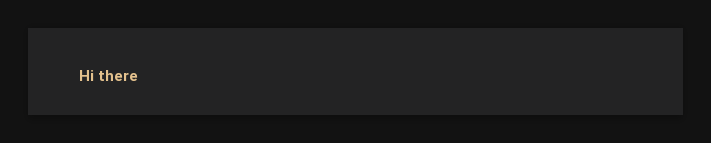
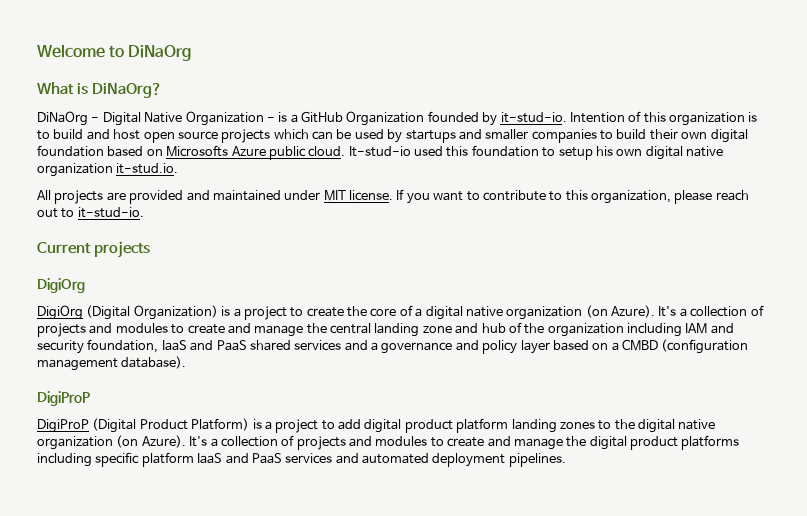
- Hi there
+ Welcome to DiNaOrg
+ What is DiNaOrg?
+ DiNaOrg - Digital Native Organization - is a GitHub Organization founded by it-stud-io. Intention of this organization is to build and host open source projects which can be used by startups and smaller companies to build their own digital foundation based on Microsofts Azure public cloud. It-stud-io used this foundation to setup his own digital native organization it-stud.io.
+ All projects are provided and maintained under MIT license. If you want to contribute to this organization, please reach out to it-stud-io.
+ Current projects
+ DigiOrg
+ DigiOrg (Digital Organization) is a project to create the core of a digital native organization (on Azure). It's a collection of projects and modules to create and manage the central landing zone and hub of the organization including IAM and security foundation, IaaS and PaaS shared services and a governance and policy layer based on a CMBD (configuration management database).
+ DigiProP
+ DigiProP (Digital Product Platform) is a project to add digital product platform landing zones to the digital native organization (on Azure). It's a collection of projects and modules to create and manage the digital product platforms including specific platform IaaS and PaaS services and automated deployment pipelines.

